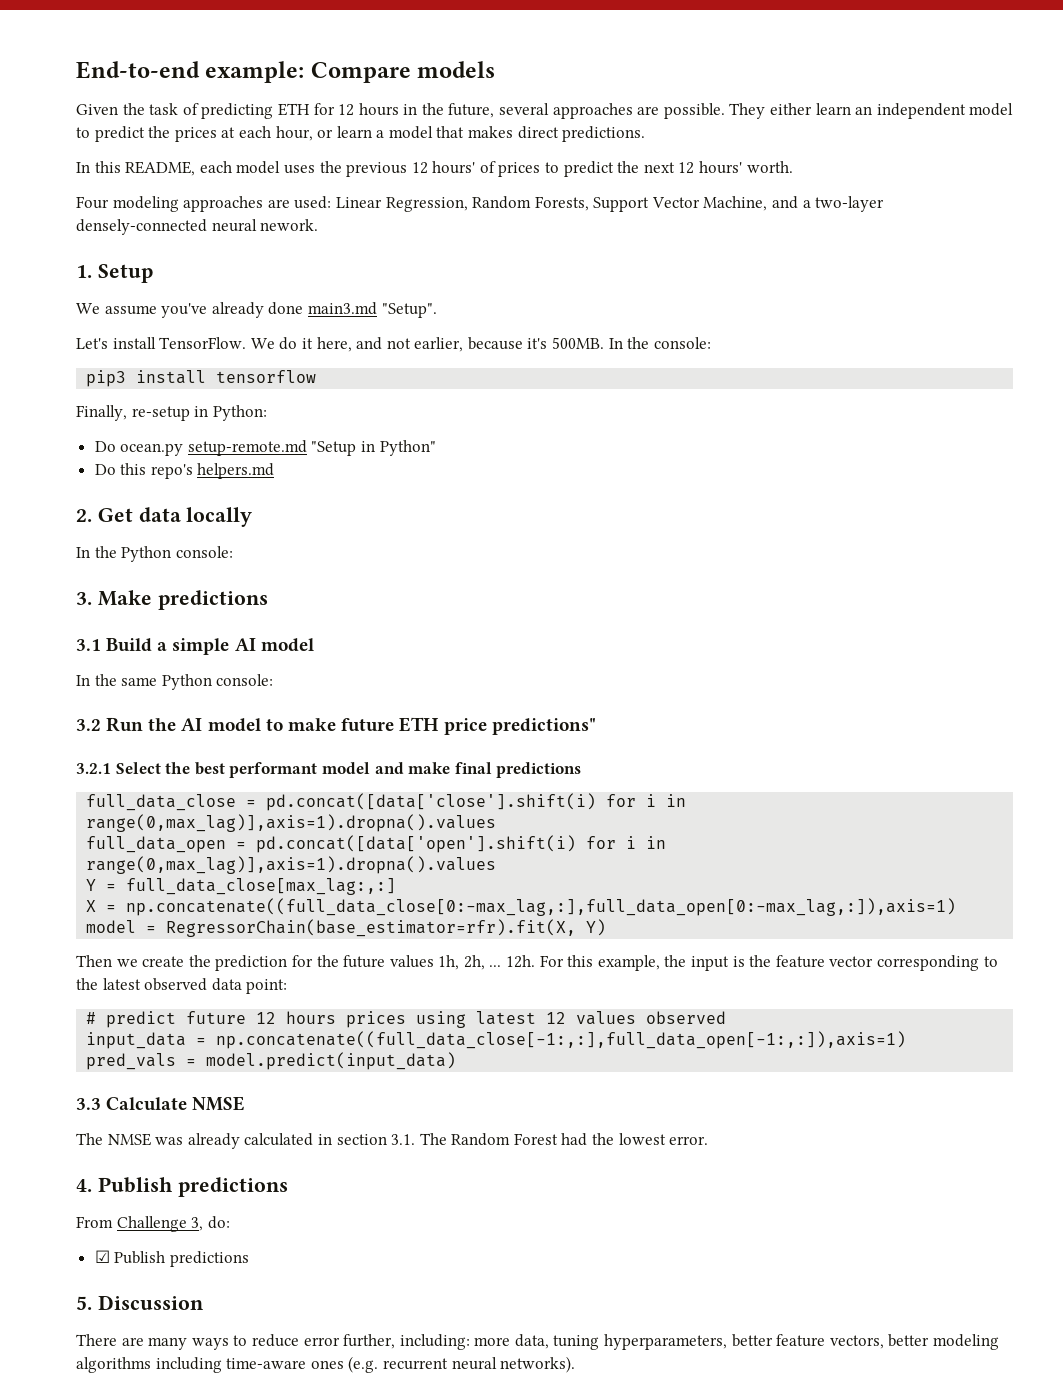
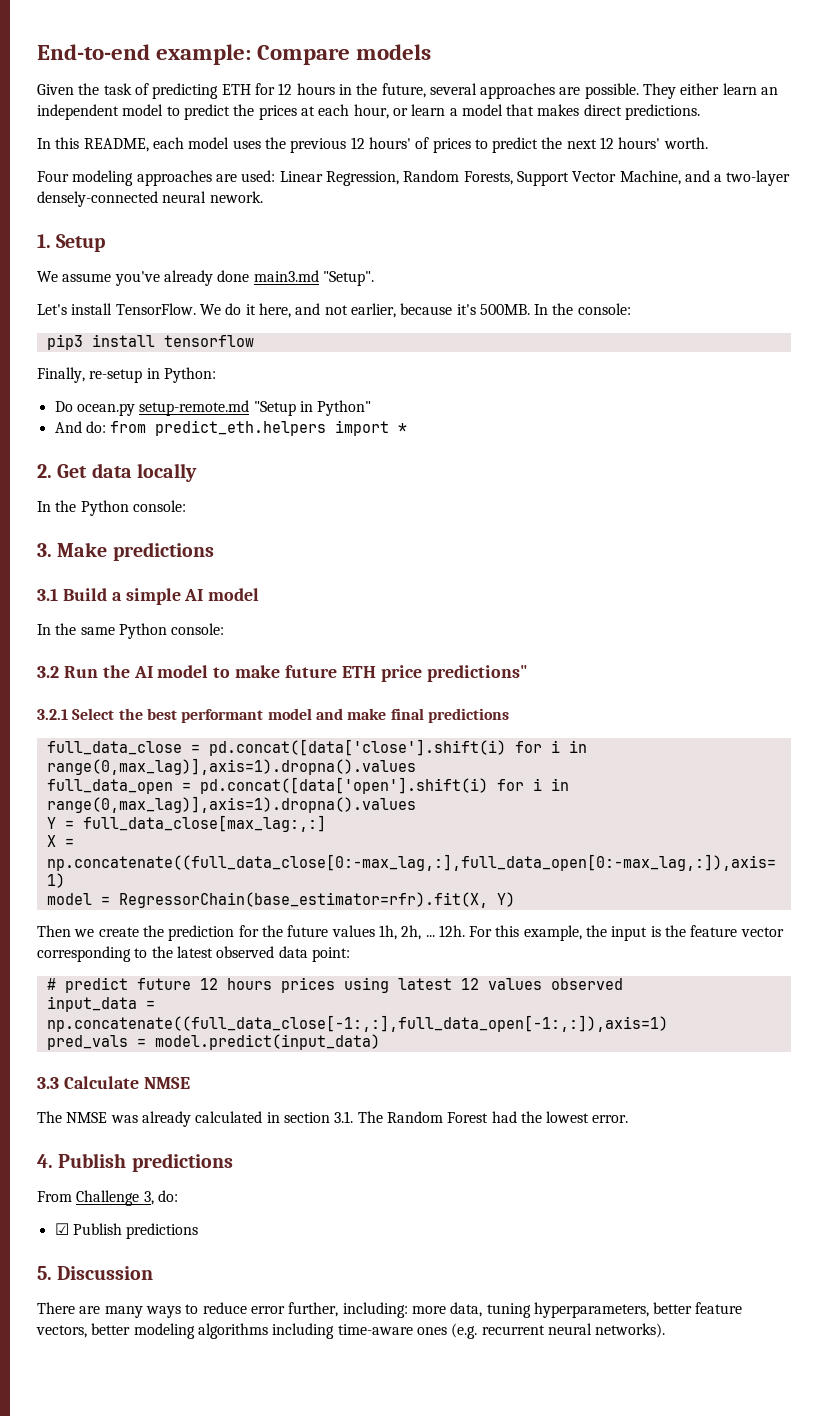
- Do this repo's helpers.md
+ And do: from predict_eth.helpers import *

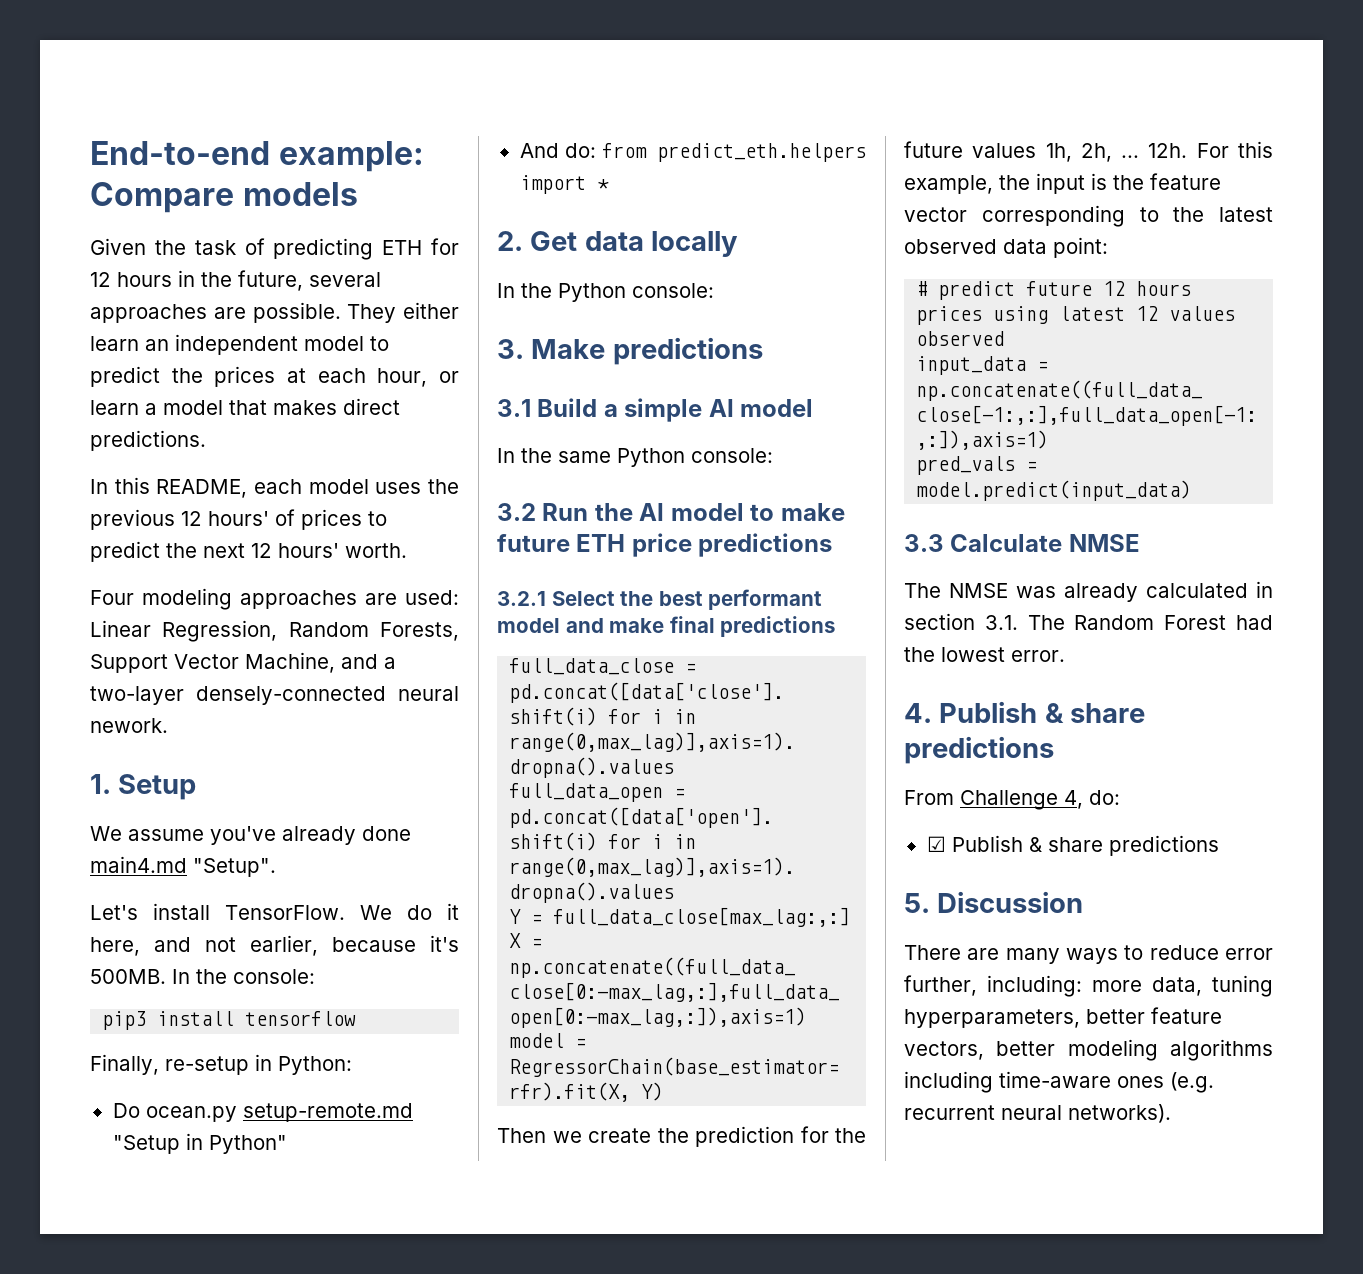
- We assume you've already done main3.md "Setup".
+ We assume you've already done main4.md "Setup".
- 3.2 Run the AI model to make future ETH price predictions"
+ 3.2 Run the AI model to make future ETH price predictions
- 4. Publish predictions
+ 4. Publish & share predictions
- From Challenge 3, do:
+ From Challenge 4, do:
- ☑ Publish predictions
+ ☑ Publish & share predictions

